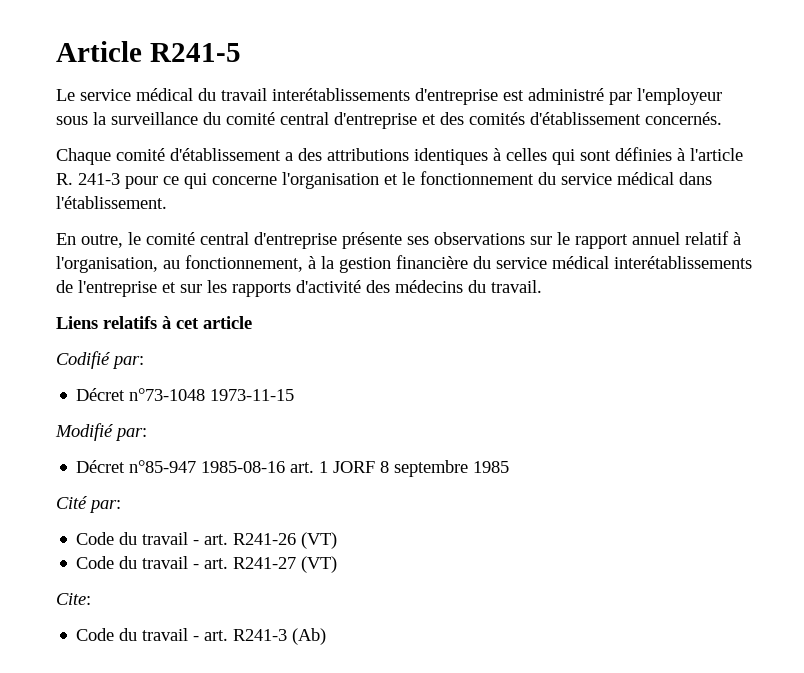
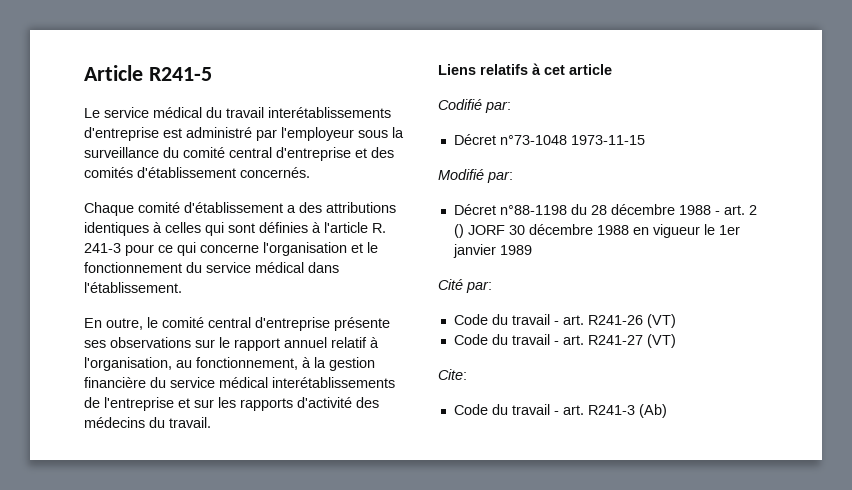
- Décret n°85-947 1985-08-16 art. 1 JORF 8 septembre 1985
+ Décret n°88-1198 du 28 décembre 1988 - art. 2 () JORF 30 décembre 1988 en vigueur le 1er janvier 1989

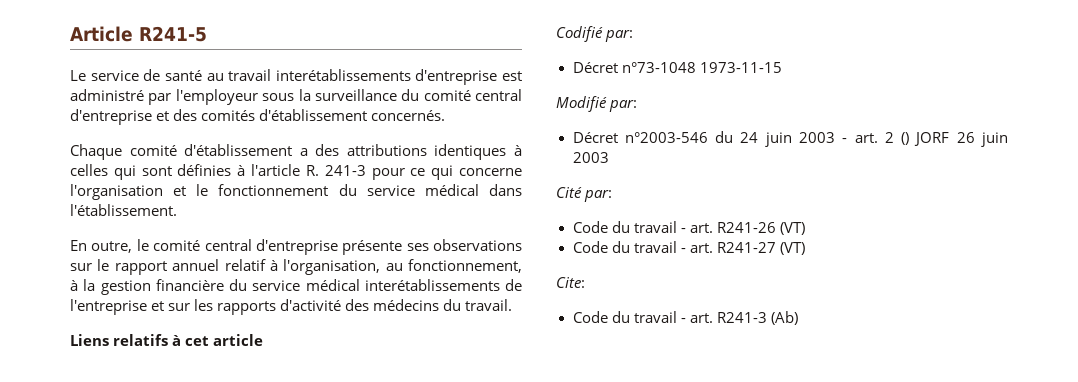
- Le service médical du travail interétablissements d'entreprise est administré par l'employeur sous la surveillance du comité central d'entreprise et des comités d'établissement concernés.
+ Le service de santé au travail interétablissements d'entreprise est administré par l'employeur sous la surveillance du comité central d'entreprise et des comités d'établissement concernés.
- Décret n°88-1198 du 28 décembre 1988 - art. 2 () JORF 30 décembre 1988 en vigueur le 1er janvier 1989
+ Décret n°2003-546 du 24 juin 2003 - art. 2 () JORF 26 juin 2003

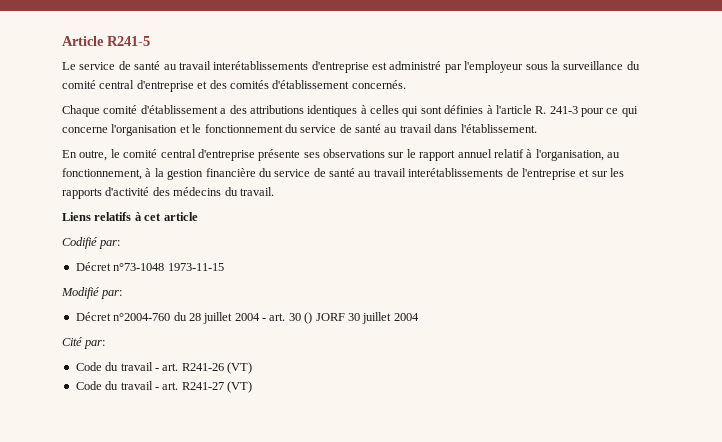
- Chaque comité d'établissement a des attributions identiques à celles qui sont définies à l'article R. 241-3 pour ce qui concerne l'organisation et le fonctionnement du service médical dans l'établissement.
+ Chaque comité d'établissement a des attributions identiques à celles qui sont définies à l'article R. 241-3 pour ce qui concerne l'organisation et le fonctionnement du service de santé au travail dans l'établissement.
- En outre, le comité central d'entreprise présente ses observations sur le rapport annuel relatif à l'organisation, au fonctionnement, à la gestion financière du service médical interétablissements de l'entreprise et sur les rapports d'activité des médecins du travail.
+ En outre, le comité central d'entreprise présente ses observations sur le rapport annuel relatif à l'organisation, au fonctionnement, à la gestion financière du service de santé au travail interétablissements de l'entreprise et sur les rapports d'activité des médecins du travail.
- Décret n°2003-546 du 24 juin 2003 - art. 2 () JORF 26 juin 2003
+ Décret n°2004-760 du 28 juillet 2004 - art. 30 () JORF 30 juillet 2004
- Cite:
- Code du travail - art. R241-3 (Ab)

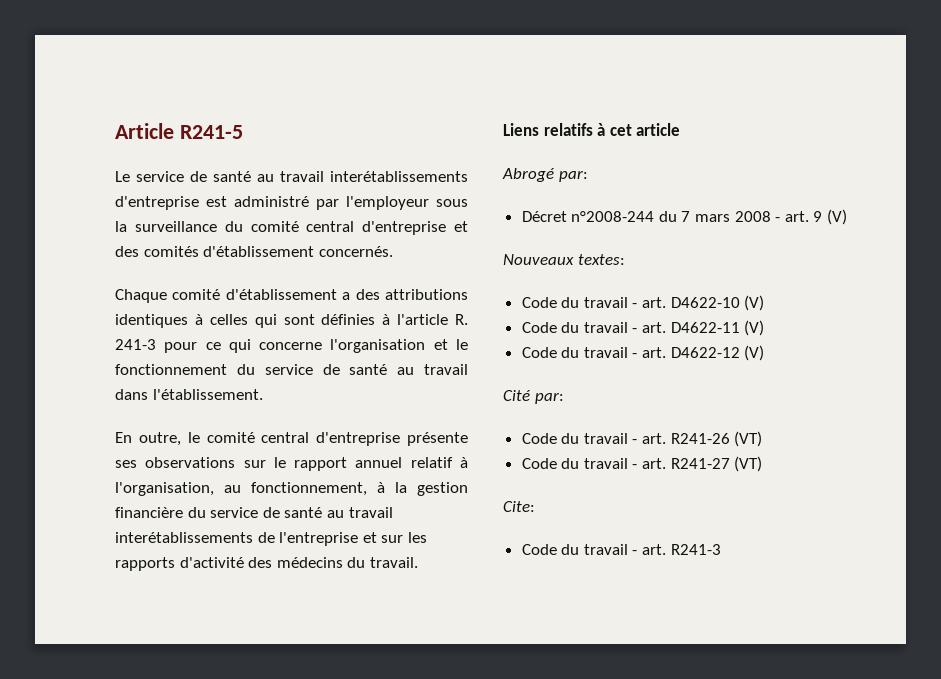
- Codifié par:
- Décret n°73-1048 1973-11-15
- Modifié par:
- Décret n°2004-760 du 28 juillet 2004 - art. 30 () JORF 30 juillet 2004
+ Abrogé par:
+ Décret n°2008-244 du 7 mars 2008 - art. 9 (V)
+ Nouveaux textes:
+ Code du travail - art. D4622-10 (V)
+ Code du travail - art. D4622-11 (V)
+ Code du travail - art. D4622-12 (V)
+ Cite:
+ Code du travail - art. R241-3

